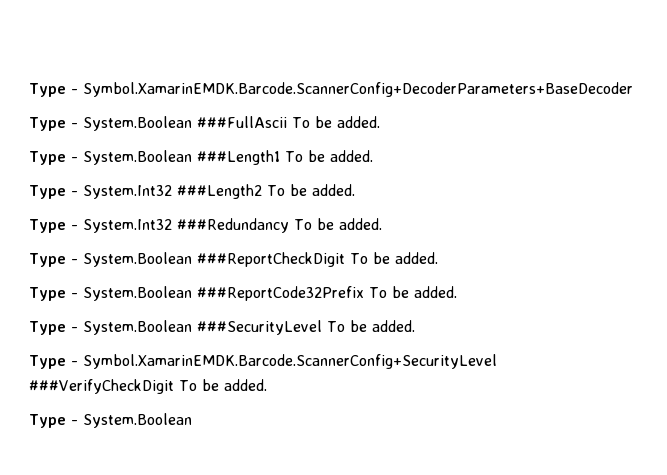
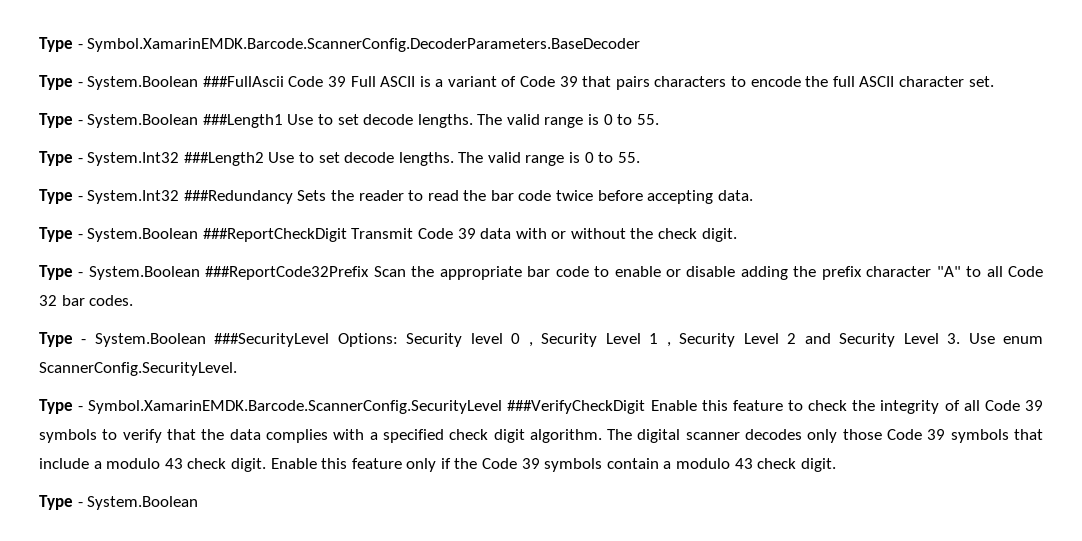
- Type - Symbol.XamarinEMDK.Barcode.ScannerConfig+DecoderParameters+BaseDecoder
+ Type - Symbol.XamarinEMDK.Barcode.ScannerConfig.DecoderParameters.BaseDecoder
- Type - System.Boolean ###FullAscii To be added.
- Type - System.Boolean ###Length1 To be added.
- Type - System.Int32 ###Length2 To be added.
- Type - System.Int32 ###Redundancy To be added.
- Type - System.Boolean ###ReportCheckDigit To be added.
- Type - System.Boolean ###ReportCode32Prefix To be added.
- Type - System.Boolean ###SecurityLevel To be added.
- Type - Symbol.XamarinEMDK.Barcode.ScannerConfig+SecurityLevel ###VerifyCheckDigit To be added.
+ Type - System.Boolean ###FullAscii Code 39 Full ASCII is a variant of Code 39 that pairs characters to encode the full ASCII character set.
+ Type - System.Boolean ###Length1 Use to set decode lengths. The valid range is 0 to 55.
+ Type - System.Int32 ###Length2 Use to set decode lengths. The valid range is 0 to 55.
+ Type - System.Int32 ###Redundancy Sets the reader to read the bar code twice before accepting data.
+ Type - System.Boolean ###ReportCheckDigit Transmit Code 39 data with or without the check digit.
+ Type - System.Boolean ###ReportCode32Prefix Scan the appropriate bar code to enable or disable adding the prefix character "A" to all Code 32 bar codes.
+ Type - System.Boolean ###SecurityLevel Options: Security level 0 , Security Level 1 , Security Level 2 and Security Level 3. Use enum ScannerConfig.SecurityLevel.
+ Type - Symbol.XamarinEMDK.Barcode.ScannerConfig.SecurityLevel ###VerifyCheckDigit Enable this feature to check the integrity of all Code 39 symbols to verify that the data complies with a specified check digit algorithm. The digital scanner decodes only those Code 39 symbols that include a modulo 43 check digit. Enable this feature only if the Code 39 symbols contain a modulo 43 check digit.

